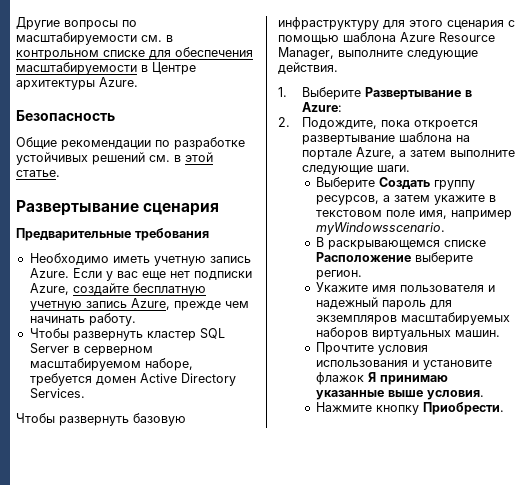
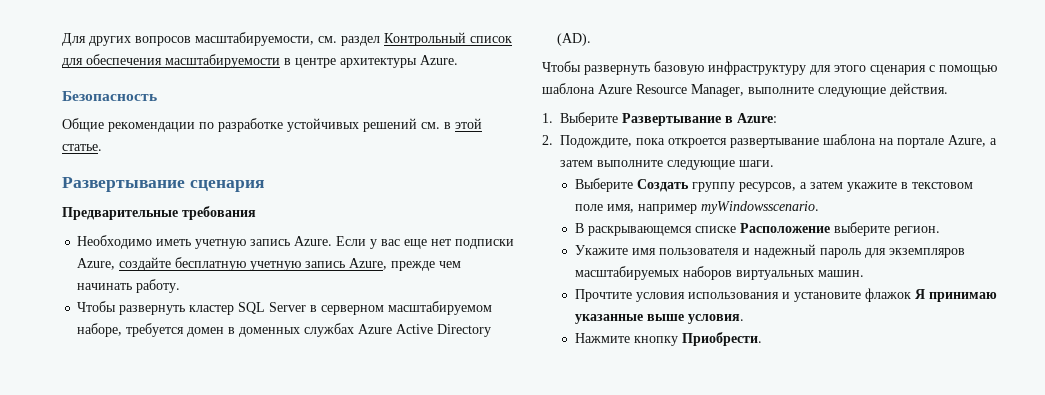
- Другие вопросы по масштабируемости см. в контрольном списке для обеспечения масштабируемости в Центре архитектуры Azure.
+ Для других вопросов масштабируемости, см. раздел Контрольный список для обеспечения масштабируемости в центре архитектуры Azure.
- Чтобы развернуть кластер SQL Server в серверном масштабируемом наборе, требуется домен Active Directory Services.
+ Чтобы развернуть кластер SQL Server в серверном масштабируемом наборе, требуется домен в доменных службах Azure Active Directory (AD).

